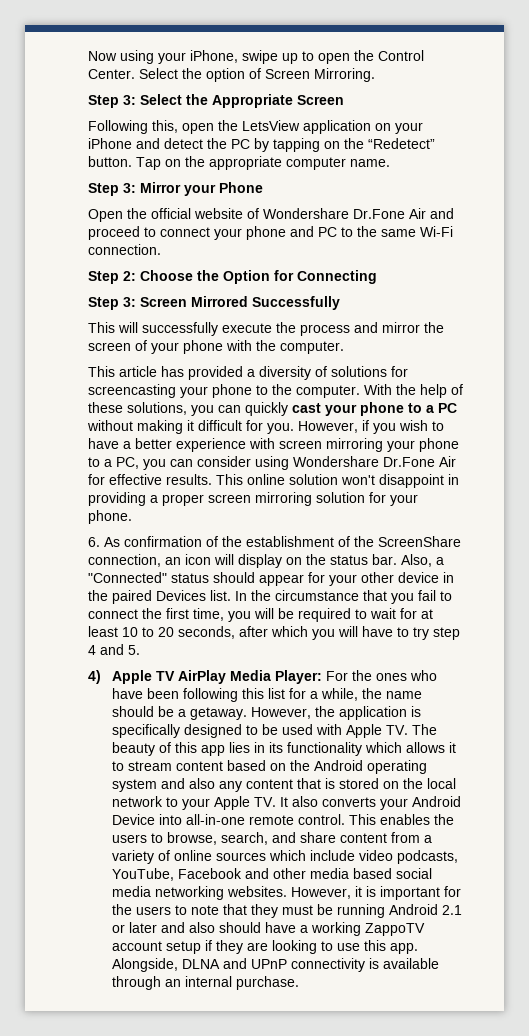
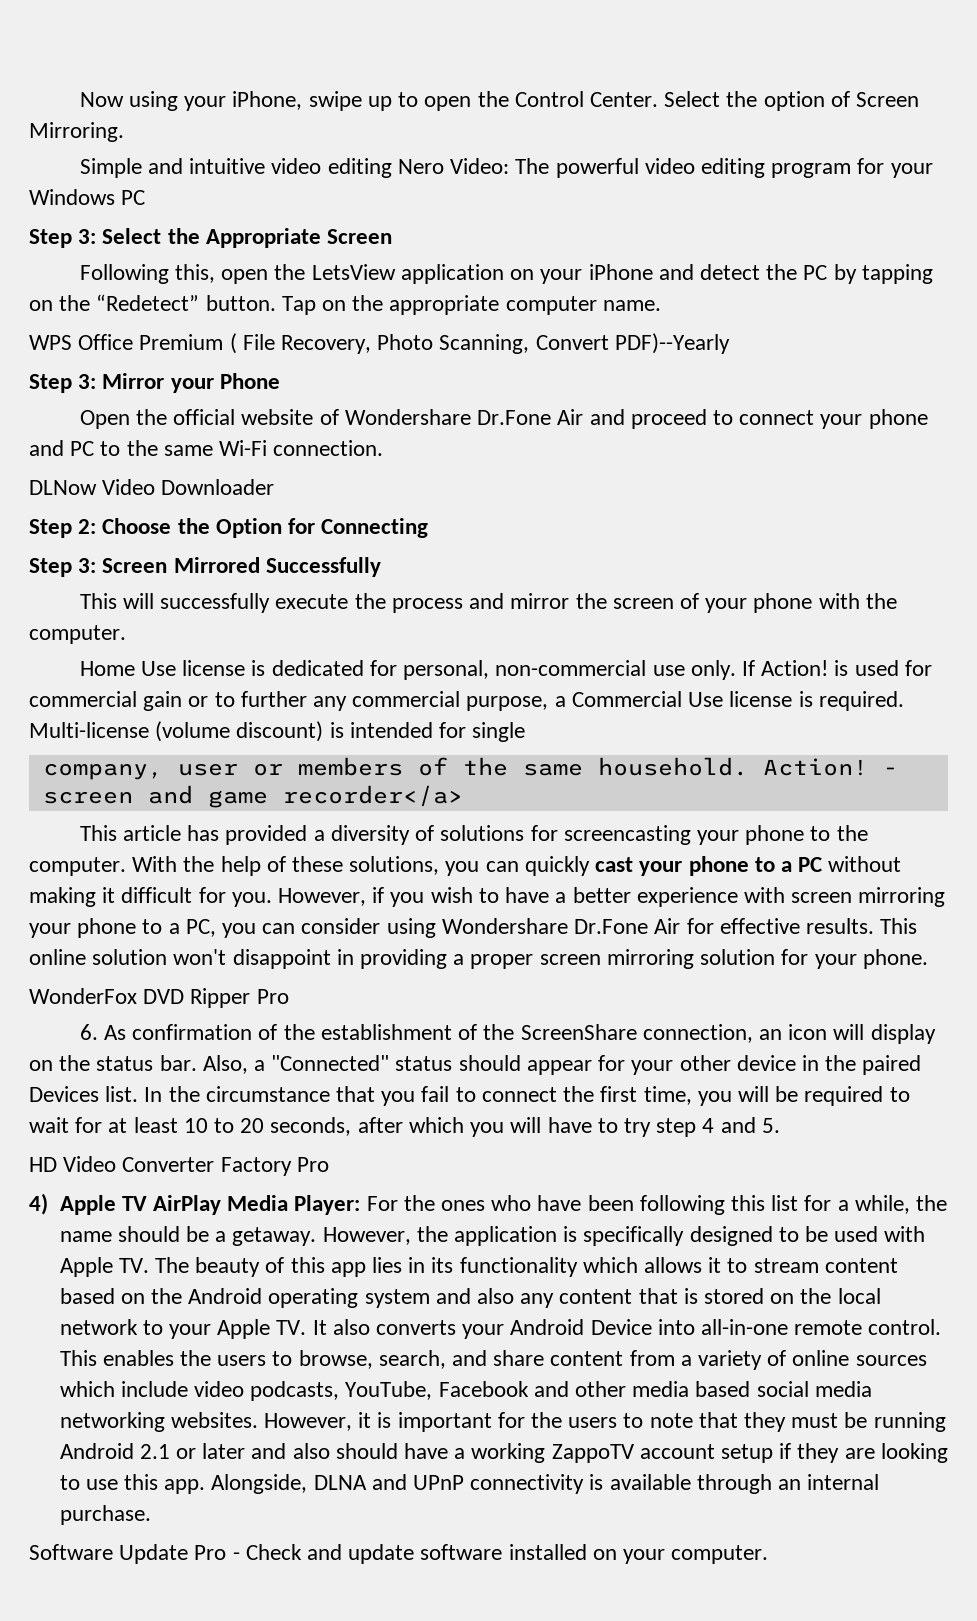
+ Simple and intuitive video editing Nero Video: The powerful video editing program for your Windows PC
+ WPS Office Premium ( File Recovery, Photo Scanning, Convert PDF)--Yearly
+ DLNow Video Downloader
+ Home Use license is dedicated for personal, non-commercial use only. If Action! is used for commercial gain or to further any commercial purpose, a Commercial Use license is required. Multi-license (volume discount) is intended for single
+ company, user or members of the same household. Action! - screen and game recorder</a>
+ WonderFox DVD Ripper Pro
+ HD Video Converter Factory Pro
+ Software Update Pro - Check and update software installed on your computer.

